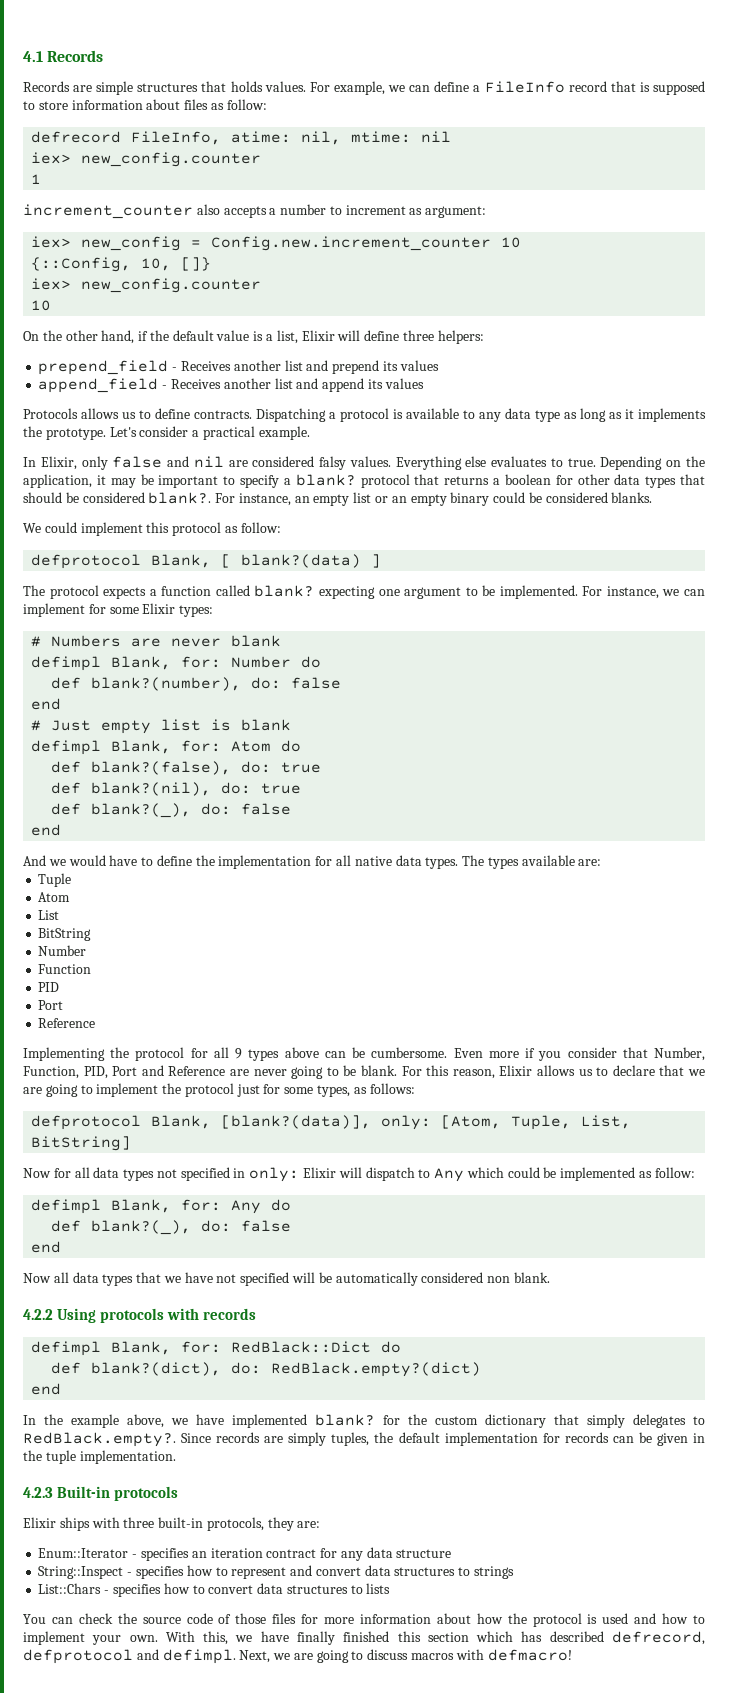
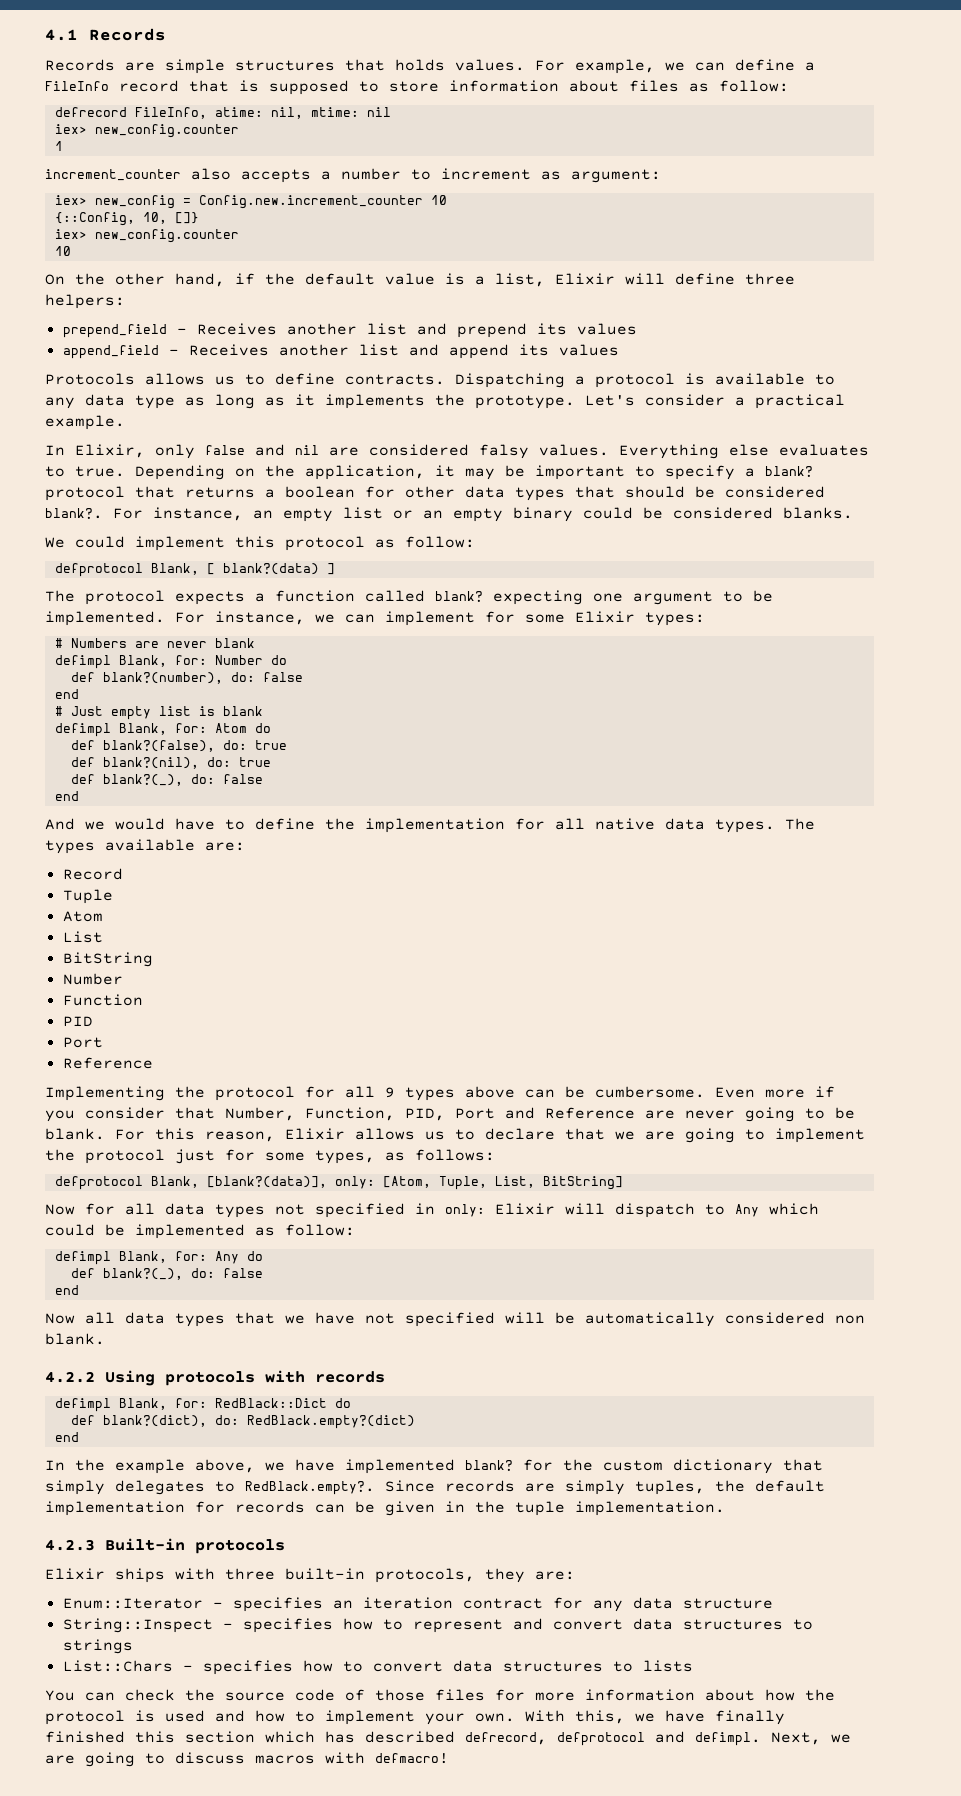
+ Record

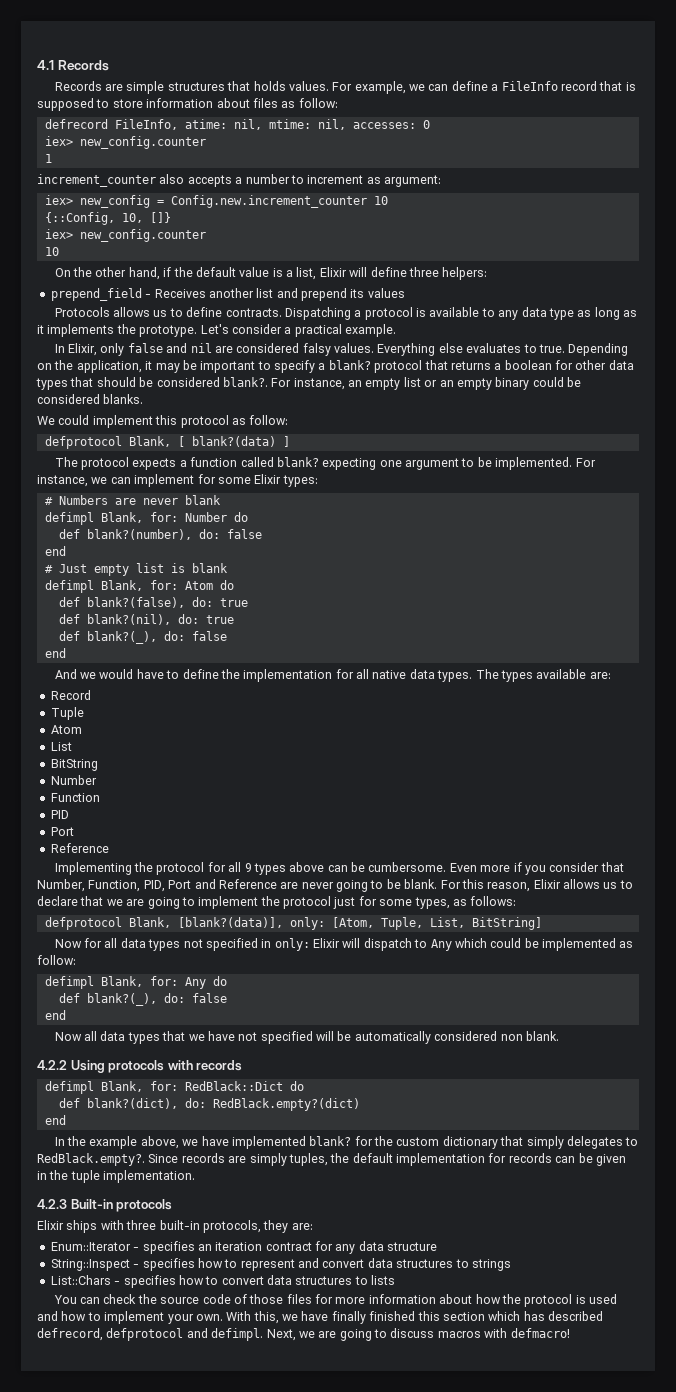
- defrecord FileInfo, atime: nil, mtime: nil
+ defrecord FileInfo, atime: nil, mtime: nil, accesses: 0
- append_field - Receives another list and append its values

